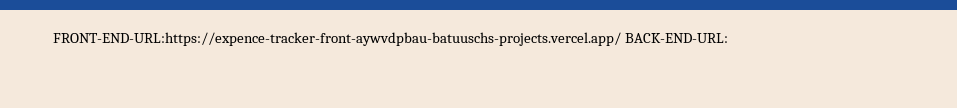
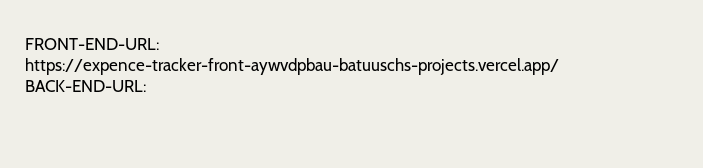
- FRONT-END-URL:https://expence-tracker-front-aywvdpbau-batuuschs-projects.vercel.app/ BACK-END-URL:
+ FRONT-END-URL: https://expence-tracker-front-aywvdpbau-batuuschs-projects.vercel.app/ BACK-END-URL:

